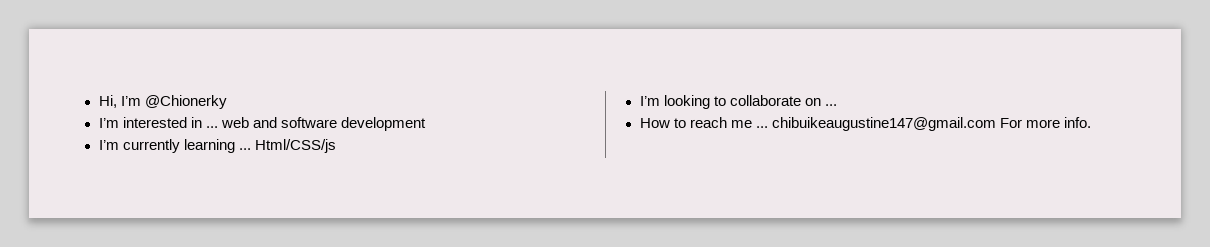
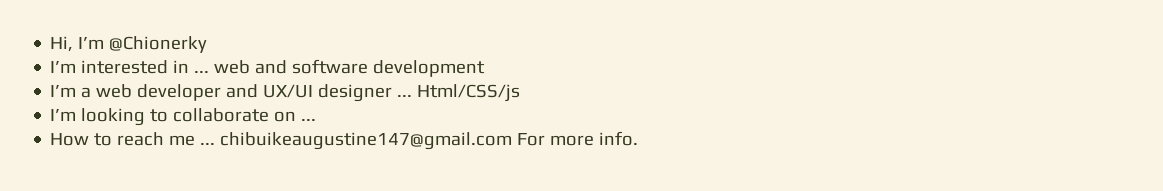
- I’m currently learning ...
+ I’m a web developer and UX/UI designer ...

